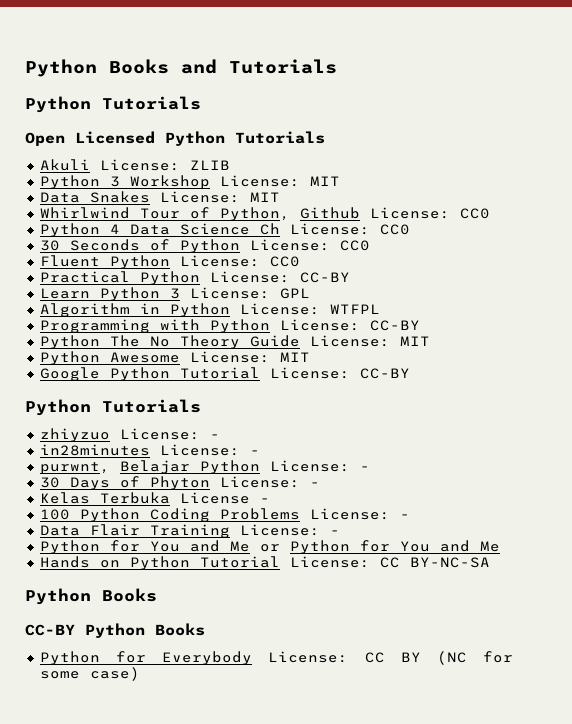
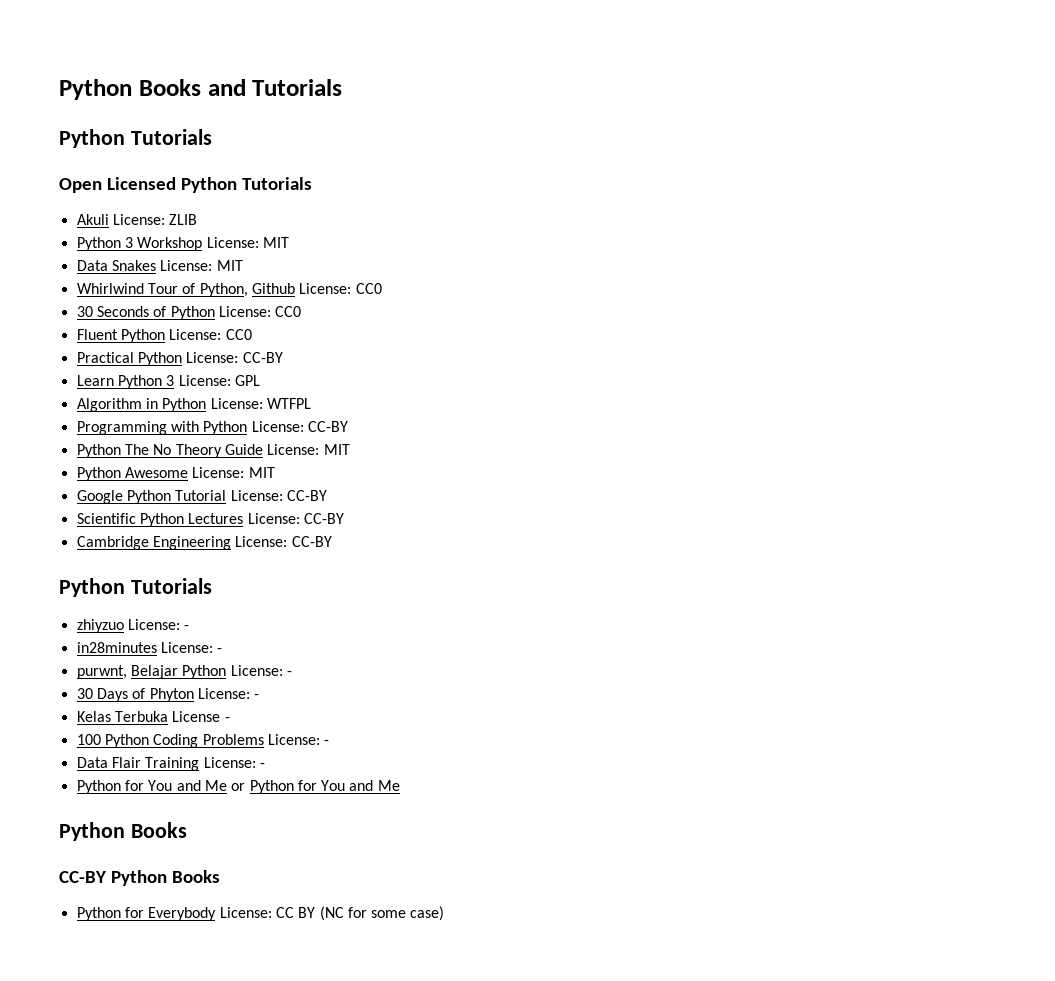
- Python 4 Data Science Ch License: CC0
+ Scientific Python Lectures License: CC-BY
+ Cambridge Engineering License: CC-BY
- Hands on Python Tutorial License: CC BY-NC-SA

